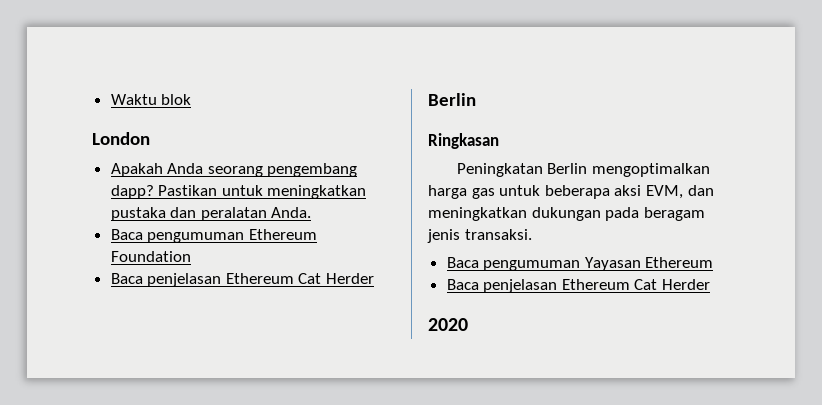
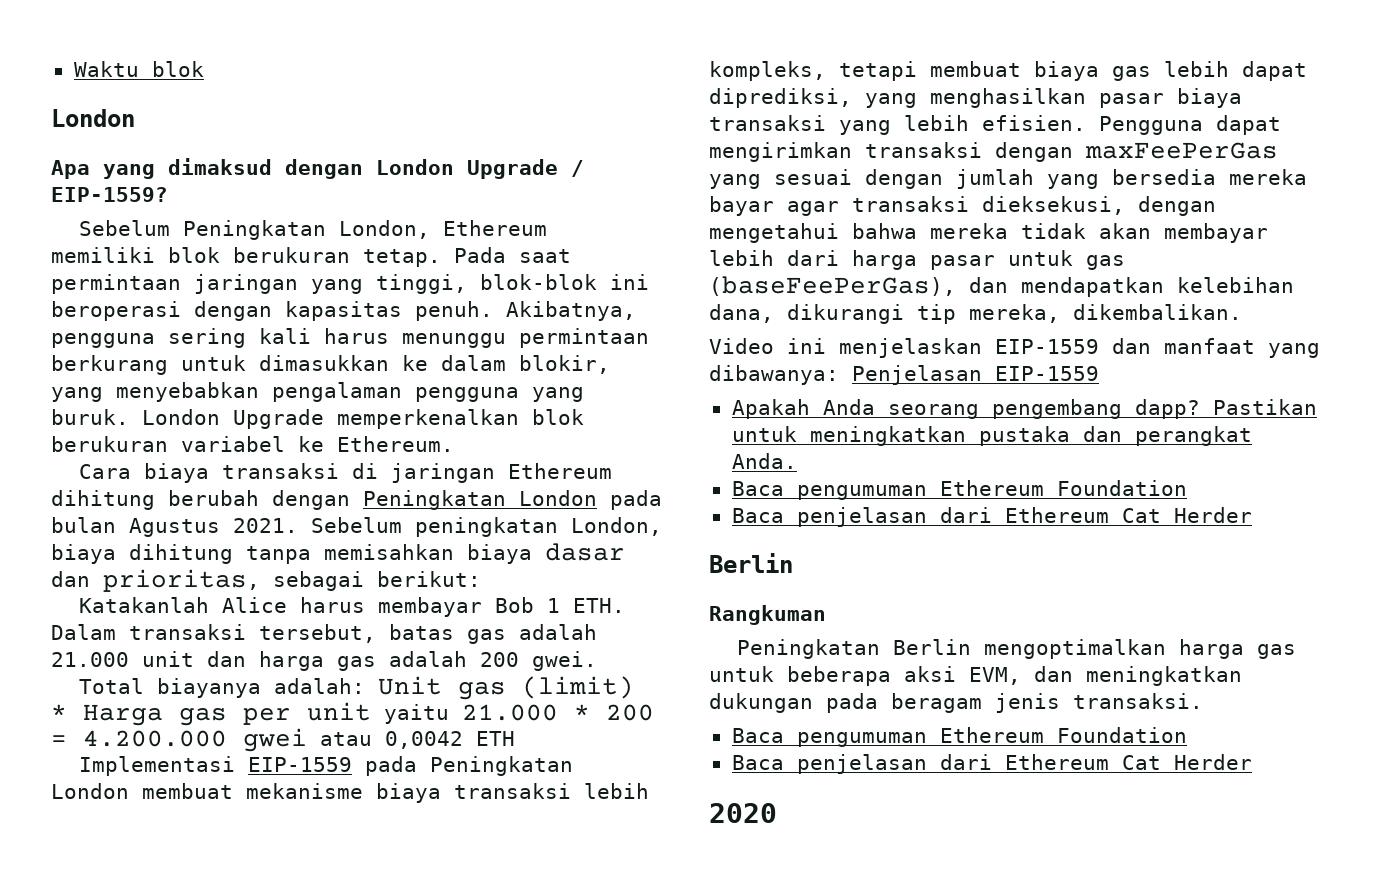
+ Apa yang dimaksud dengan London Upgrade / EIP-1559?
+ Sebelum Peningkatan London, Ethereum memiliki blok berukuran tetap. Pada saat permintaan jaringan yang tinggi, blok-blok ini beroperasi dengan kapasitas penuh. Akibatnya, pengguna sering kali harus menunggu permintaan berkurang untuk dimasukkan ke dalam blokir, yang menyebabkan pengalaman pengguna yang buruk. London Upgrade memperkenalkan blok berukuran variabel ke Ethereum.
+ Cara biaya transaksi di jaringan Ethereum dihitung berubah dengan Peningkatan London pada bulan Agustus 2021. Sebelum peningkatan London, biaya dihitung tanpa memisahkan biaya dasar dan prioritas, sebagai berikut:
+ Katakanlah Alice harus membayar Bob 1 ETH. Dalam transaksi tersebut, batas gas adalah 21.000 unit dan harga gas adalah 200 gwei.
+ Total biayanya adalah: Unit gas (limit) * Harga gas per unit yaitu 21.000 * 200 = 4.200.000 gwei atau 0,0042 ETH
+ Implementasi EIP-1559 pada Peningkatan London membuat mekanisme biaya transaksi lebih kompleks, tetapi membuat biaya gas lebih dapat diprediksi, yang menghasilkan pasar biaya transaksi yang lebih efisien. Pengguna dapat mengirimkan transaksi dengan maxFeePerGas yang sesuai dengan jumlah yang bersedia mereka bayar agar transaksi dieksekusi, dengan mengetahui bahwa mereka tidak akan membayar lebih dari harga pasar untuk gas (baseFeePerGas), dan mendapatkan kelebihan dana, dikurangi tip mereka, dikembalikan.
+ Video ini menjelaskan EIP-1559 dan manfaat yang dibawanya: Penjelasan EIP-1559
- Pastikan untuk meningkatkan pustaka dan peralatan Anda.
+ Pastikan untuk meningkatkan pustaka dan perangkat Anda.
  Baca pengumuman Ethereum Foundation
- Baca penjelasan Ethereum Cat Herder
+ Baca penjelasan dari Ethereum Cat Herder
- Ringkasan
+ Rangkuman
  Peningkatan Berlin mengoptimalkan harga gas untuk beberapa aksi EVM, dan meningkatkan dukungan pada beragam jenis transaksi.
- Baca pengumuman Yayasan Ethereum
- Baca penjelasan Ethereum Cat Herder
+ Baca pengumuman Ethereum Foundation
+ Baca penjelasan dari Ethereum Cat Herder

